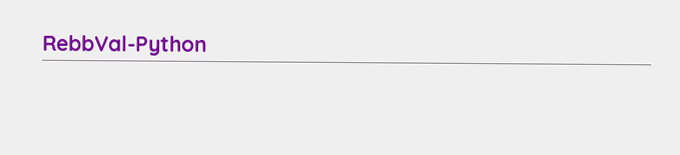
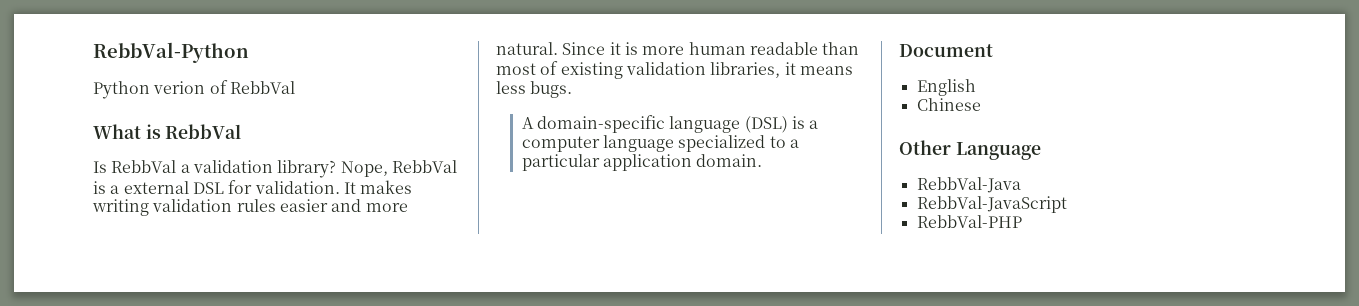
+ Python verion of RebbVal
+ What is RebbVal
+ Is RebbVal a validation library? Nope, RebbVal is a external DSL for validation. It makes writing validation rules easier and more natural. Since it is more human readable than most of existing validation libraries, it means less bugs.
+ A domain-specific language (DSL) is a computer language specialized to a particular application domain.
+ Document
+ English
+ Chinese
+ Other Language
+ RebbVal-Java
+ RebbVal-JavaScript
+ RebbVal-PHP

